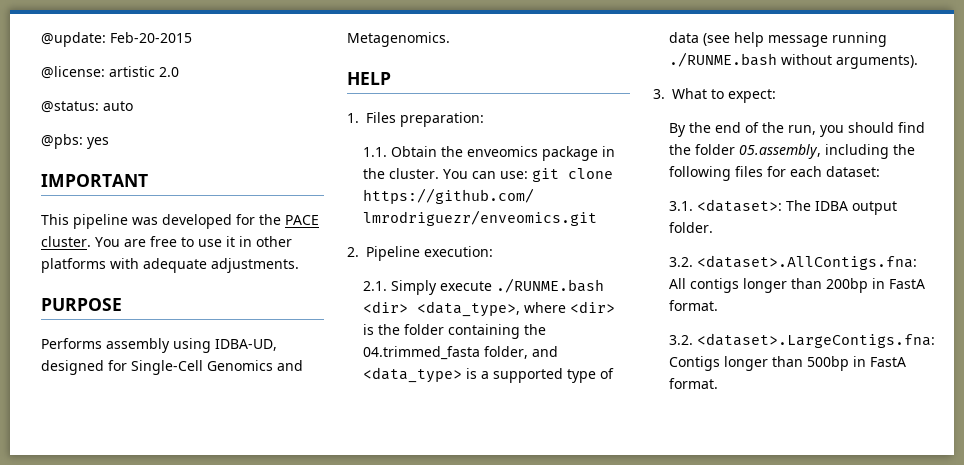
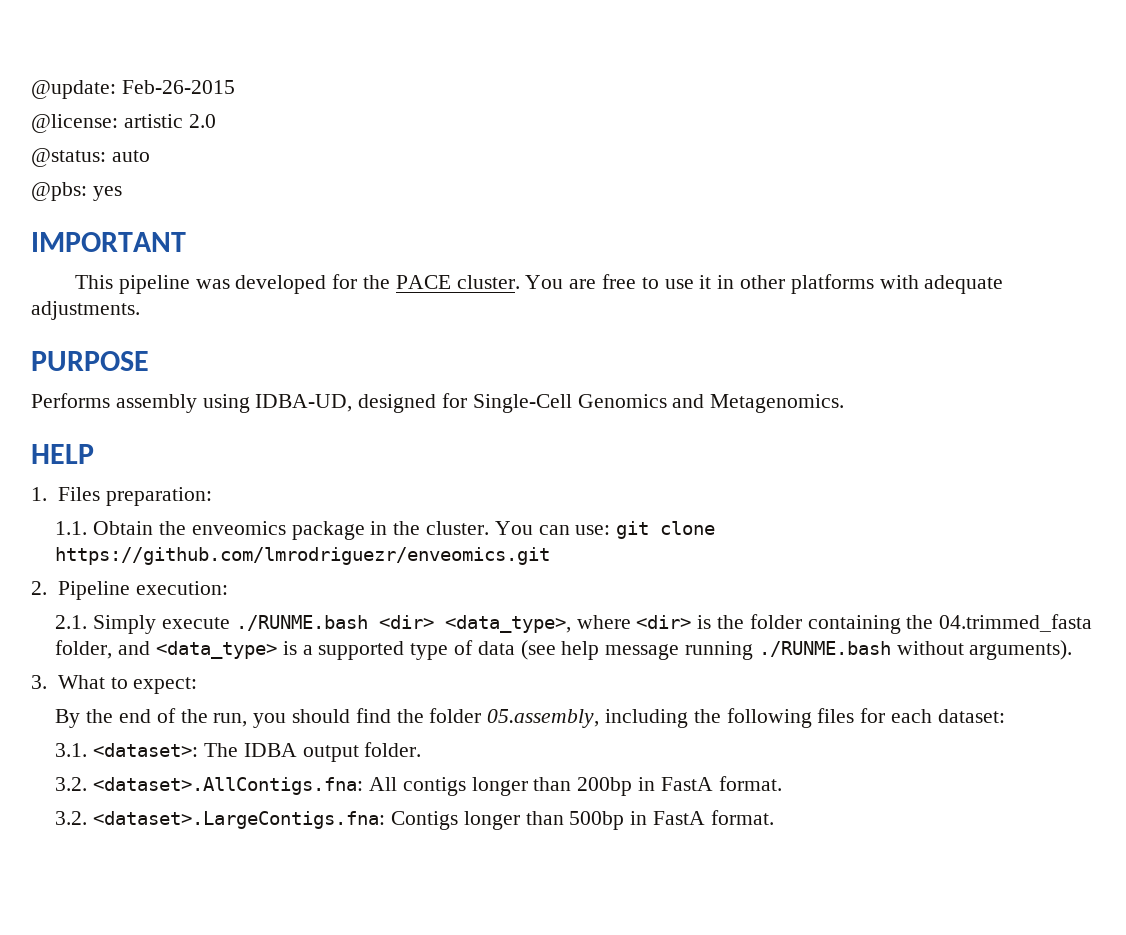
- @update: Feb-20-2015
+ @update: Feb-26-2015

